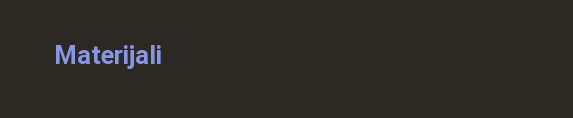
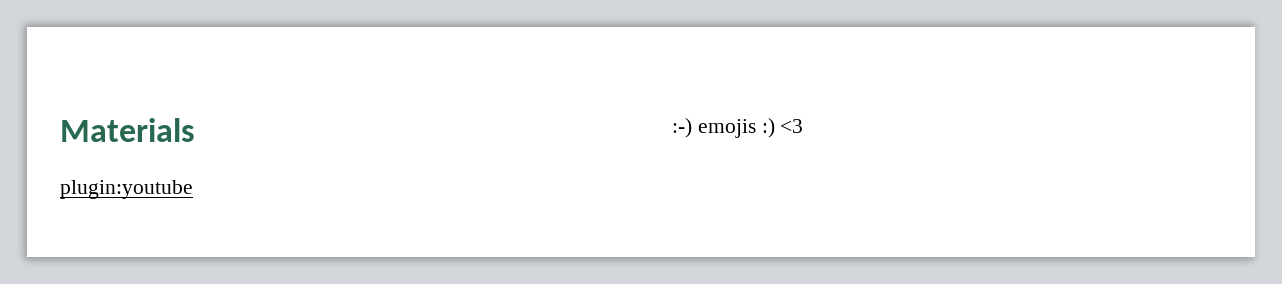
- Materijali
+ Materials
+ plugin:youtube
+ :-) emojis :) <3

